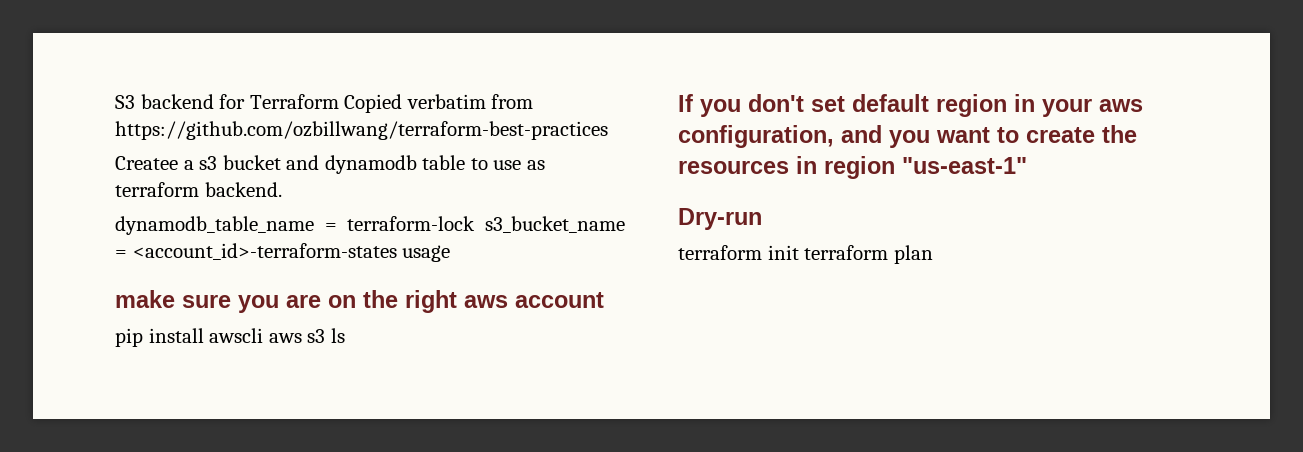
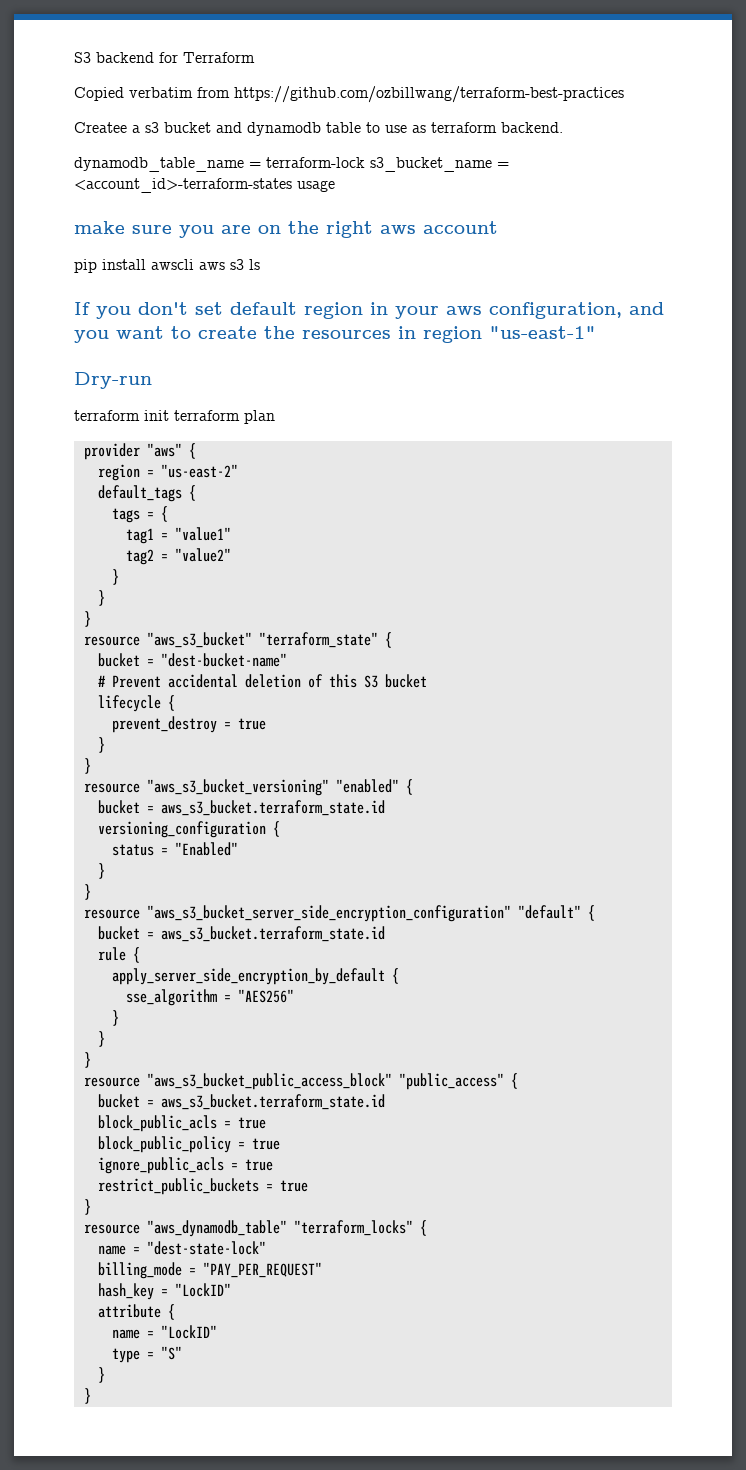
- S3 backend for Terraform Copied verbatim from https://github.com/ozbillwang/terraform-best-practices
+ S3 backend for Terraform
+ Copied verbatim from https://github.com/ozbillwang/terraform-best-practices
+ provider "aws" {
+ region = "us-east-2"
+ default_tags {
+ tags = {
+ tag1 = "value1"
+ tag2 = "value2"
+ }
+ }
+ }
+ resource "aws_s3_bucket" "terraform_state" {
+ bucket = "dest-bucket-name"
+ # Prevent accidental deletion of this S3 bucket
+ lifecycle {
+ prevent_destroy = true
+ }
+ }
+ resource "aws_s3_bucket_versioning" "enabled" {
+ bucket = aws_s3_bucket.terraform_state.id
+ versioning_configuration {
+ status = "Enabled"
+ }
+ }
+ resource "aws_s3_bucket_server_side_encryption_configuration" "default" {
+ bucket = aws_s3_bucket.terraform_state.id
+ rule {
+ apply_server_side_encryption_by_default {
+ sse_algorithm = "AES256"
+ }
+ }
+ }
+ resource "aws_s3_bucket_public_access_block" "public_access" {
+ bucket = aws_s3_bucket.terraform_state.id
+ block_public_acls = true
+ block_public_policy = true
+ ignore_public_acls = true
+ restrict_public_buckets = true
+ }
+ resource "aws_dynamodb_table" "terraform_locks" {
+ name = "dest-state-lock"
+ billing_mode = "PAY_PER_REQUEST"
+ hash_key = "LockID"
+ attribute {
+ name = "LockID"
+ type = "S"
+ }
+ }

